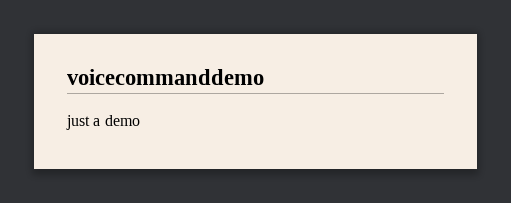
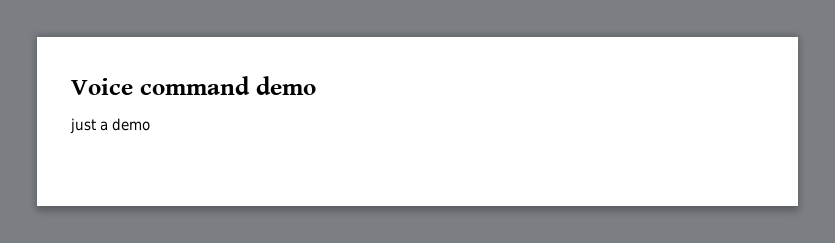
- voicecommanddemo
+ Voice command demo

